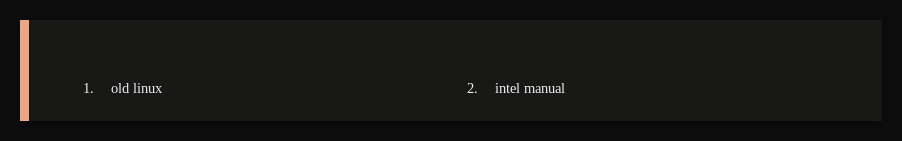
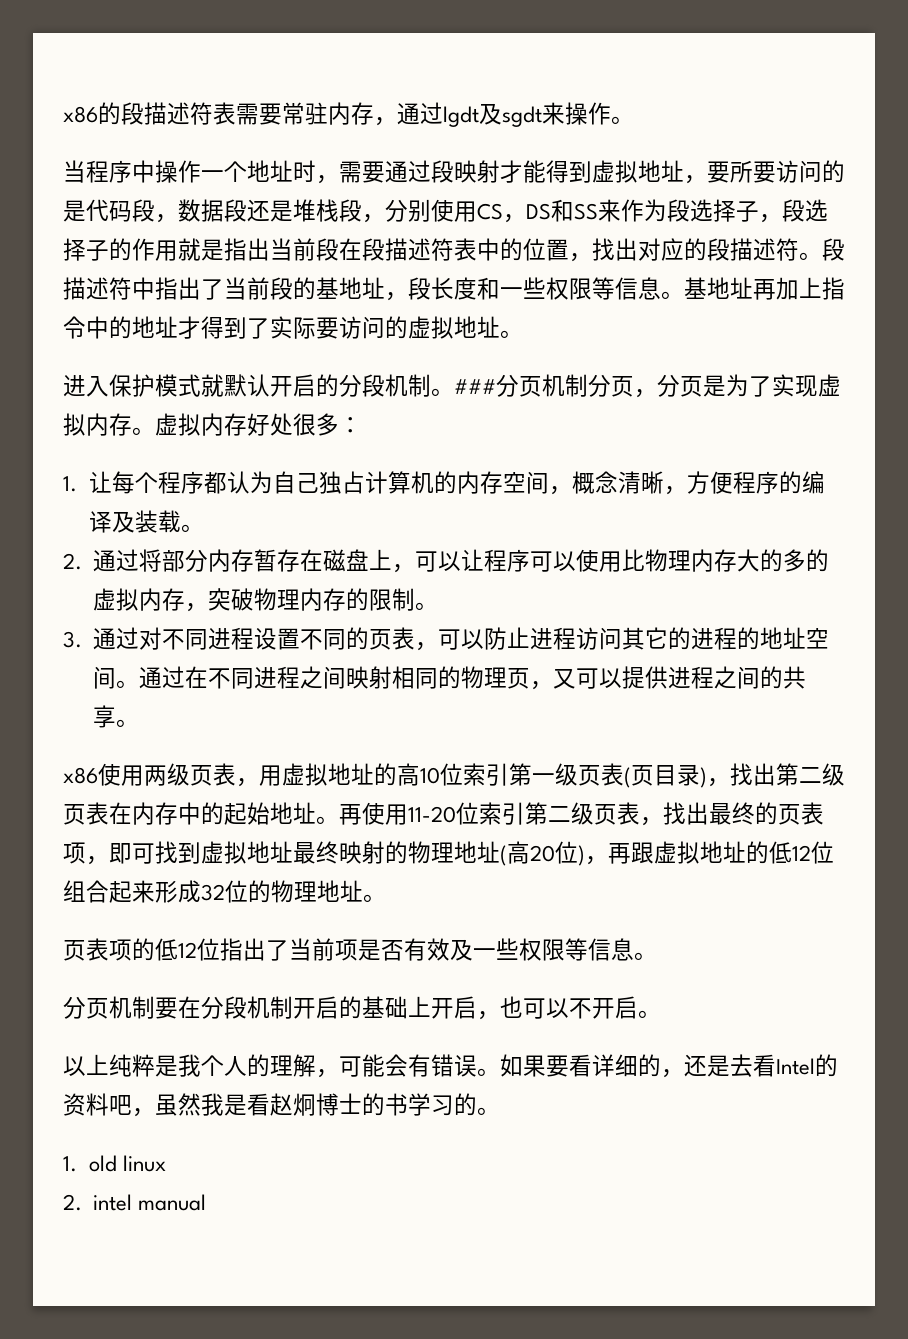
+ x86的段描述符表需要常驻内存，通过lgdt及sgdt来操作。
+ 当程序中操作一个地址时，需要通过段映射才能得到虚拟地址，要所要访问的是代码段，数据段还是堆栈段，分别使用CS，DS和SS来作为段选择子，段选择子的作用就是指出当前段在段描述符表中的位置，找出对应的段描述符。段描述符中指出了当前段的基地址，段长度和一些权限等信息。基地址再加上指令中的地址才得到了实际要访问的虚拟地址。
+ 进入保护模式就默认开启的分段机制。###分页机制分页，分页是为了实现虚拟内存。虚拟内存好处很多：
+ 1.让每个程序都认为自己独占计算机的内存空间，概念清晰，方便程序的编译及装载。
+ 2.通过将部分内存暂存在磁盘上，可以让程序可以使用比物理内存大的多的虚拟内存，突破物理内存的限制。
+ 3.通过对不同进程设置不同的页表，可以防止进程访问其它的进程的地址空间。通过在不同进程之间映射相同的物理页，又可以提供进程之间的共享。
+ x86使用两级页表，用虚拟地址的高10位索引第一级页表(页目录)，找出第二级页表在内存中的起始地址。再使用11-20位索引第二级页表，找出最终的页表项，即可找到虚拟地址最终映射的物理地址(高20位)，再跟虚拟地址的低12位组合起来形成32位的物理地址。
+ 页表项的低12位指出了当前项是否有效及一些权限等信息。
+ 分页机制要在分段机制开启的基础上开启，也可以不开启。
+ 以上纯粹是我个人的理解，可能会有错误。如果要看详细的，还是去看Intel的资料吧，虽然我是看赵炯博士的书学习的。

